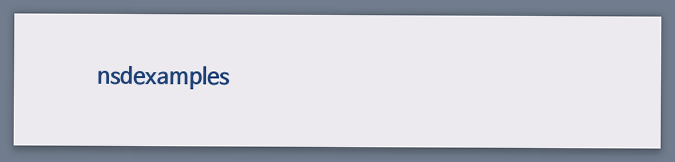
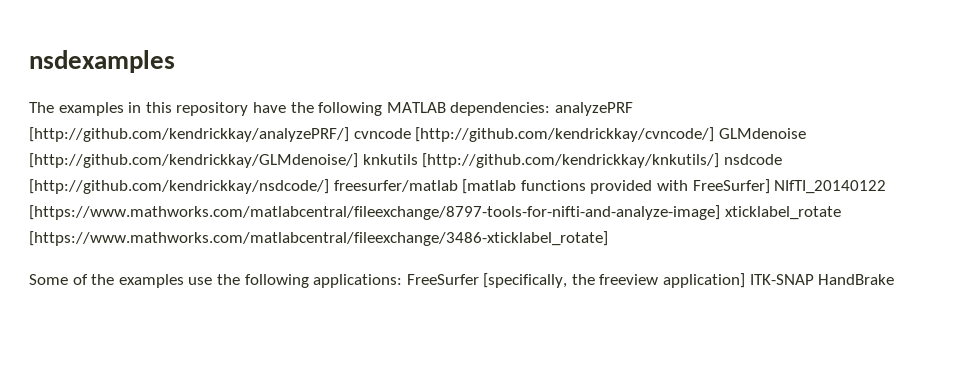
+ The examples in this repository have the following MATLAB dependencies: analyzePRF [http://github.com/kendrickkay/analyzePRF/] cvncode [http://github.com/kendrickkay/cvncode/] GLMdenoise [http://github.com/kendrickkay/GLMdenoise/] knkutils [http://github.com/kendrickkay/knkutils/] nsdcode [http://github.com/kendrickkay/nsdcode/] freesurfer/matlab [matlab functions provided with FreeSurfer] NIfTI_20140122 [https://www.mathworks.com/matlabcentral/fileexchange/8797-tools-for-nifti-and-analyze-image] xticklabel_rotate [https://www.mathworks.com/matlabcentral/fileexchange/3486-xticklabel_rotate]
+ Some of the examples use the following applications: FreeSurfer [specifically, the freeview application] ITK-SNAP HandBrake

